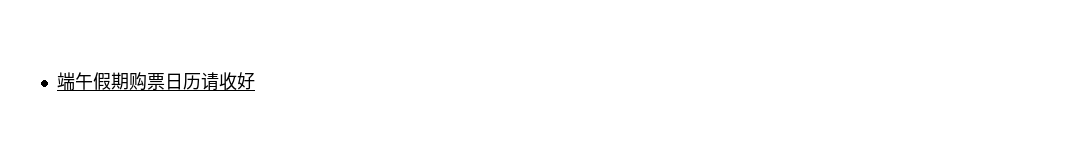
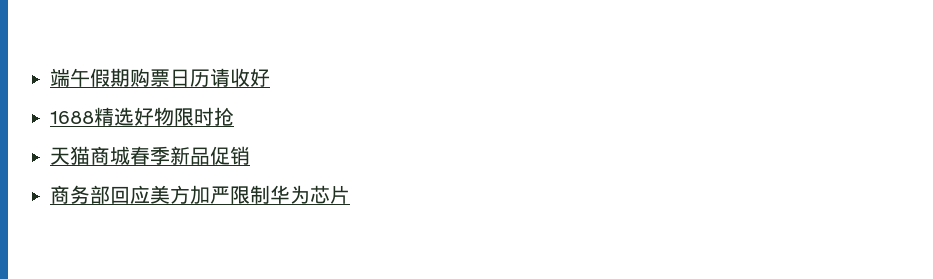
+ 1688精选好物限时抢
+ 天猫商城春季新品促销
+ 商务部回应美方加严限制华为芯片

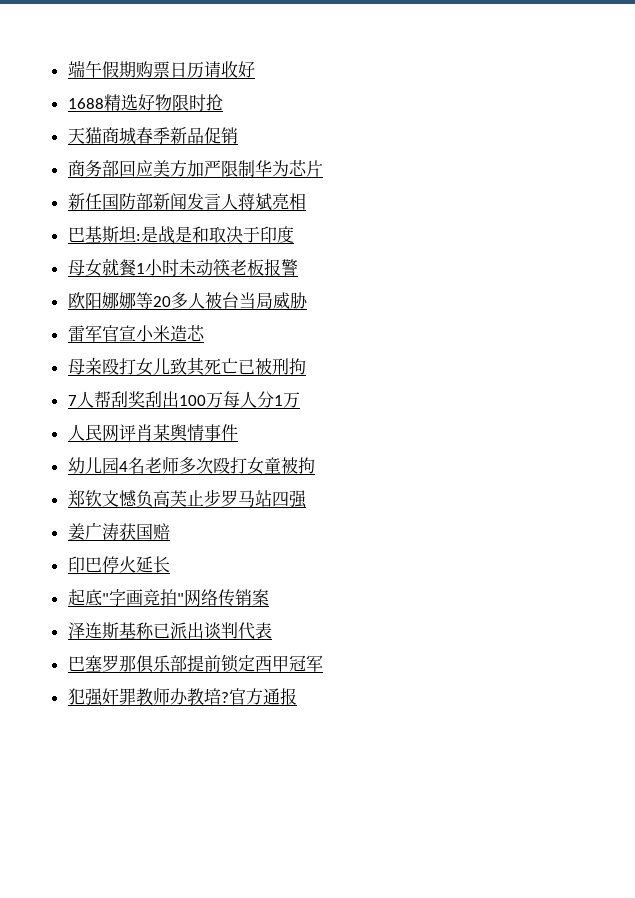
+ 新任国防部新闻发言人蒋斌亮相
+ 巴基斯坦:是战是和取决于印度
+ 母女就餐1小时未动筷老板报警
+ 欧阳娜娜等20多人被台当局威胁
+ 雷军官宣小米造芯
+ 母亲殴打女儿致其死亡已被刑拘
+ 7人帮刮奖刮出100万每人分1万
+ 人民网评肖某舆情事件
+ 幼儿园4名老师多次殴打女童被拘
+ 郑钦文憾负高芙止步罗马站四强
+ 姜广涛获国赔
+ 印巴停火延长
+ 起底"字画竞拍"网络传销案
+ 泽连斯基称已派出谈判代表
+ 巴塞罗那俱乐部提前锁定西甲冠军
+ 犯强奸罪教师办教培?官方通报

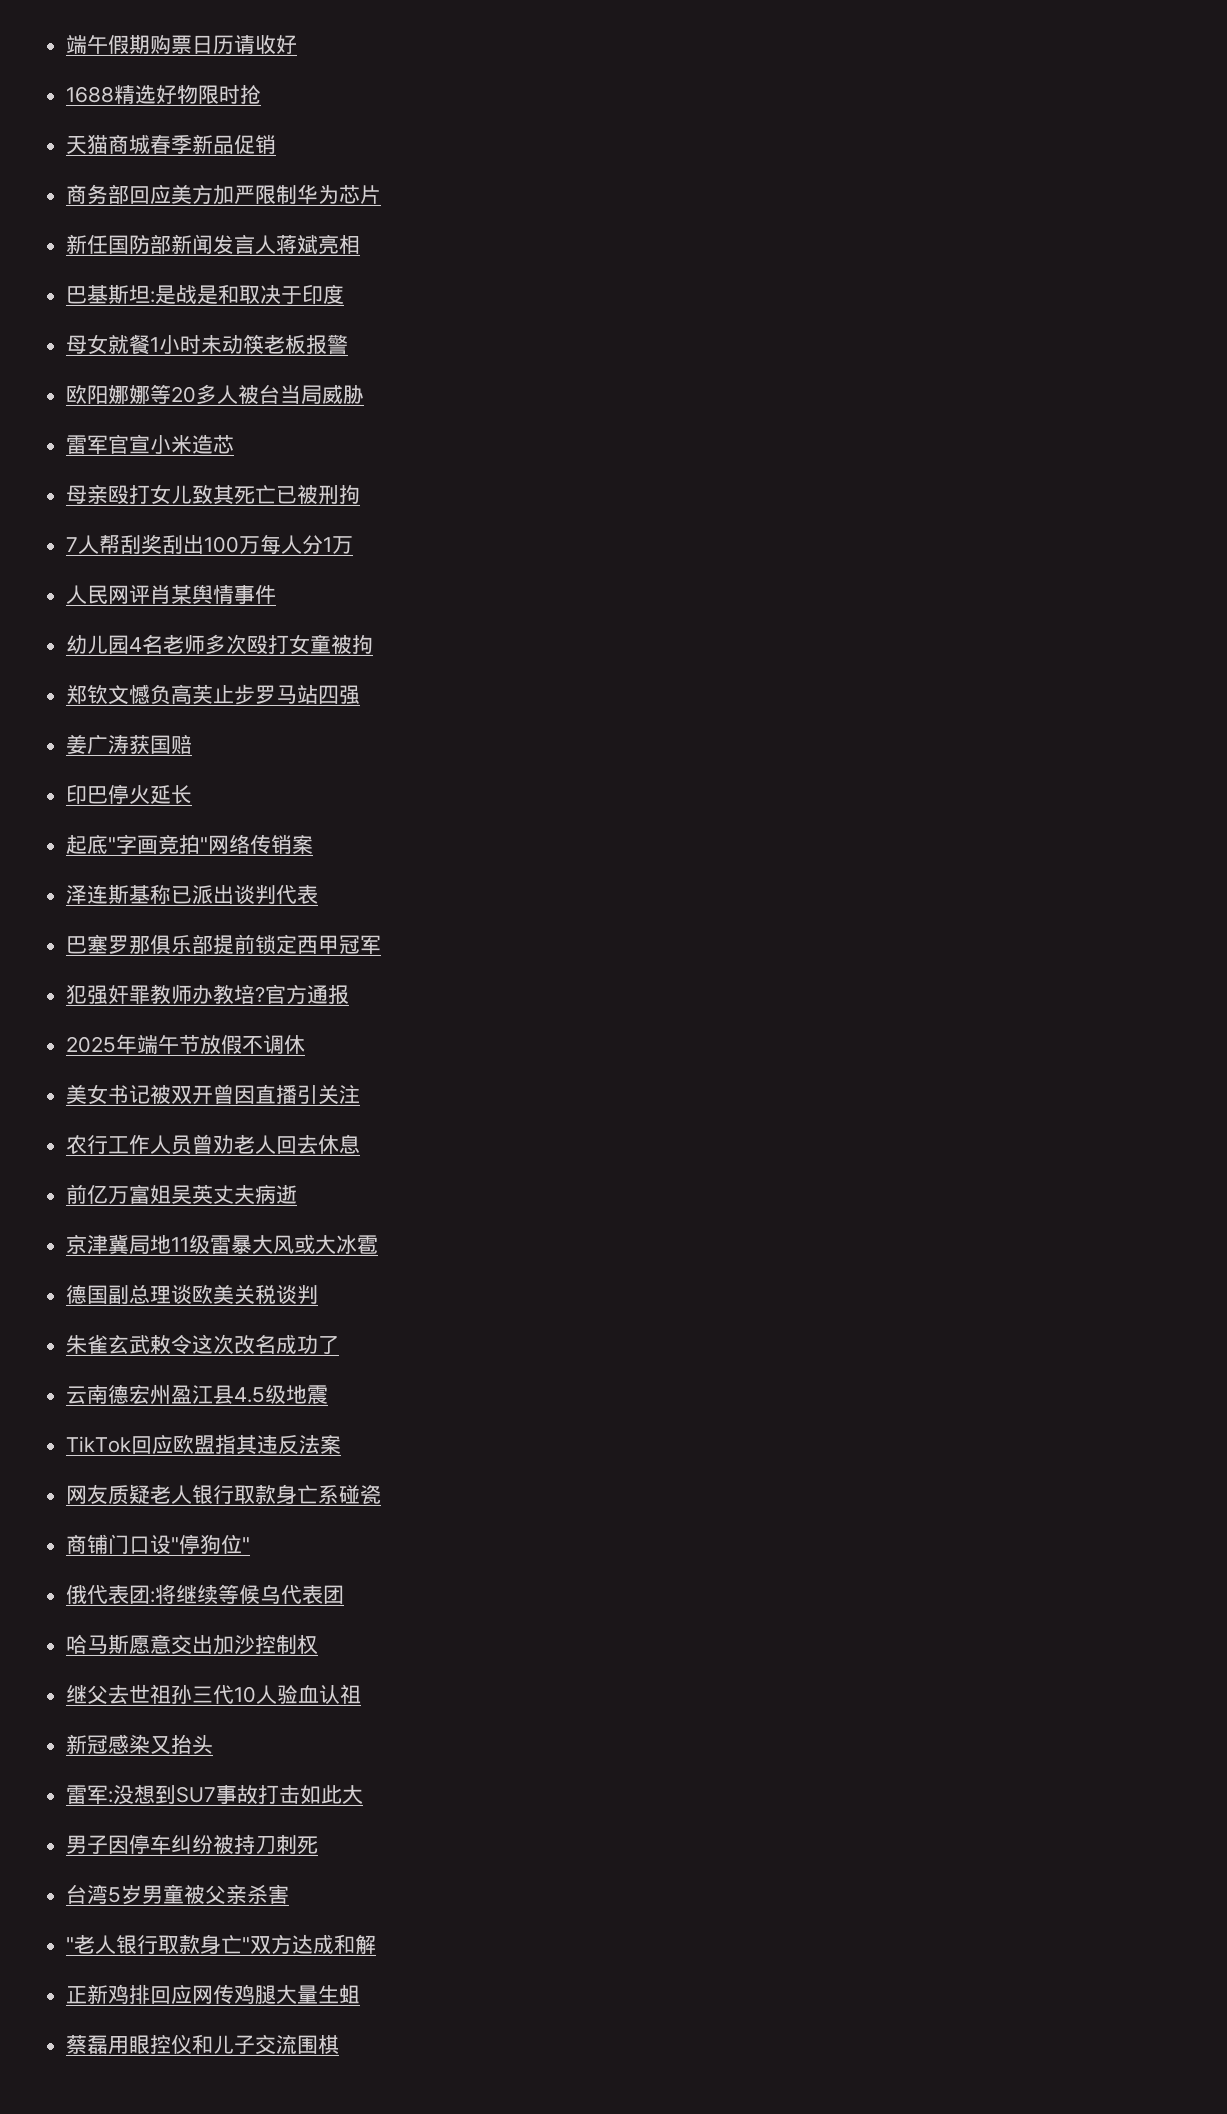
+ 2025年端午节放假不调休
+ 美女书记被双开曾因直播引关注
+ 农行工作人员曾劝老人回去休息
+ 前亿万富姐吴英丈夫病逝
+ 京津冀局地11级雷暴大风或大冰雹
+ 德国副总理谈欧美关税谈判
+ 朱雀玄武敕令这次改名成功了
+ 云南德宏州盈江县4.5级地震
+ TikTok回应欧盟指其违反法案
+ 网友质疑老人银行取款身亡系碰瓷
+ 商铺门口设"停狗位"
+ 俄代表团:将继续等候乌代表团
+ 哈马斯愿意交出加沙控制权
+ 继父去世祖孙三代10人验血认祖
+ 新冠感染又抬头
+ 雷军:没想到SU7事故打击如此大
+ 男子因停车纠纷被持刀刺死
+ 台湾5岁男童被父亲杀害
+ "老人银行取款身亡"双方达成和解
+ 正新鸡排回应网传鸡腿大量生蛆
+ 蔡磊用眼控仪和儿子交流围棋

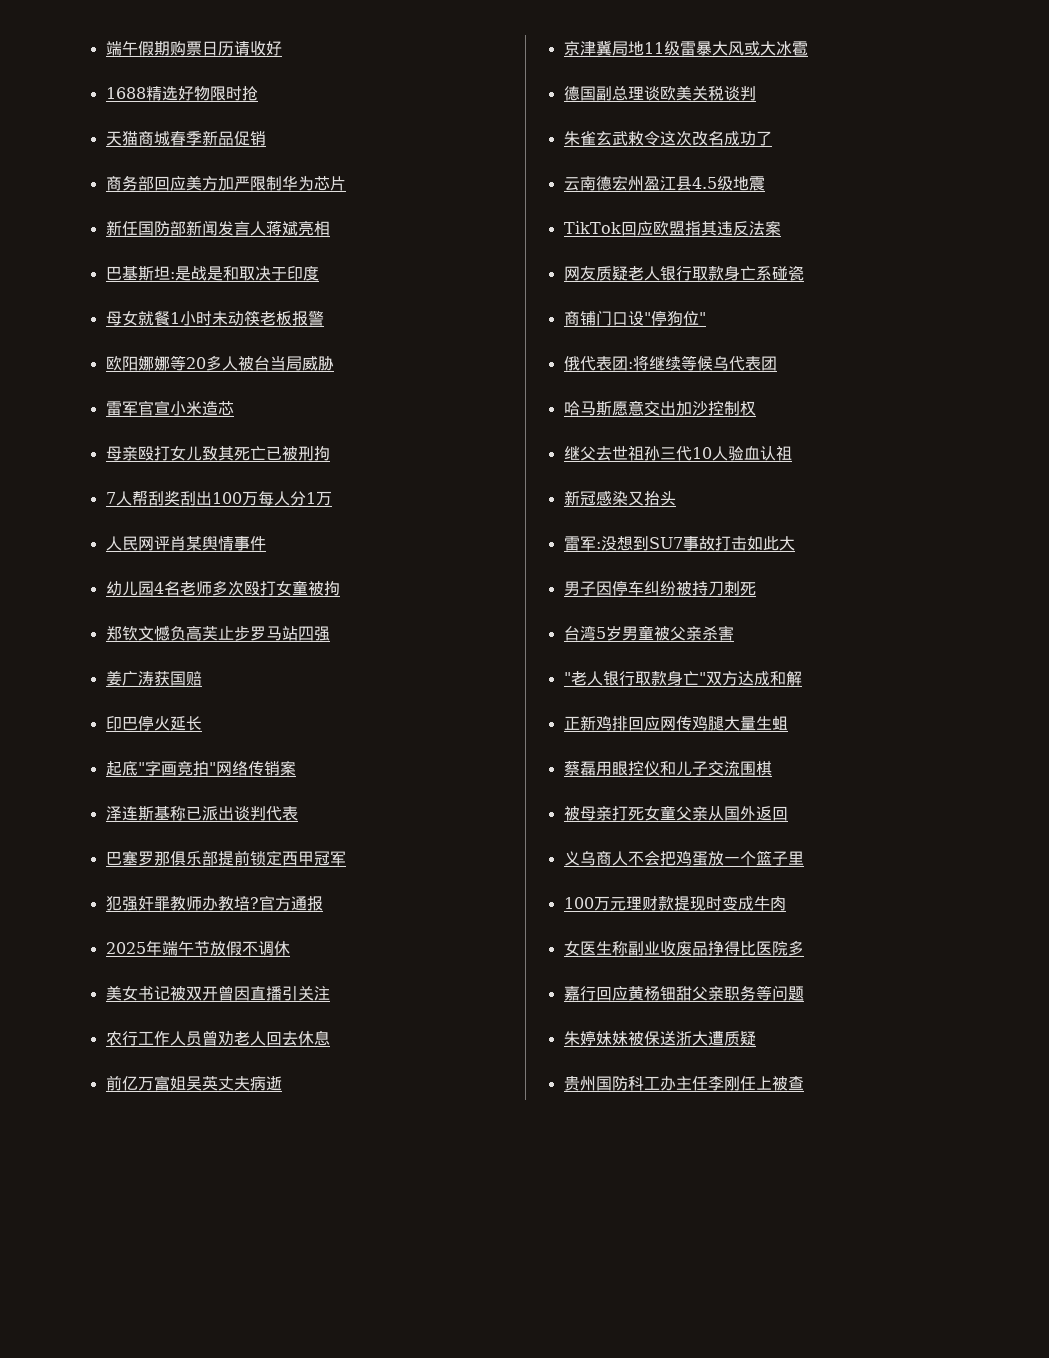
+ 被母亲打死女童父亲从国外返回
+ 义乌商人不会把鸡蛋放一个篮子里
+ 100万元理财款提现时变成牛肉
+ 女医生称副业收废品挣得比医院多
+ 嘉行回应黄杨钿甜父亲职务等问题
+ 朱婷妹妹被保送浙大遭质疑
+ 贵州国防科工办主任李刚任上被查

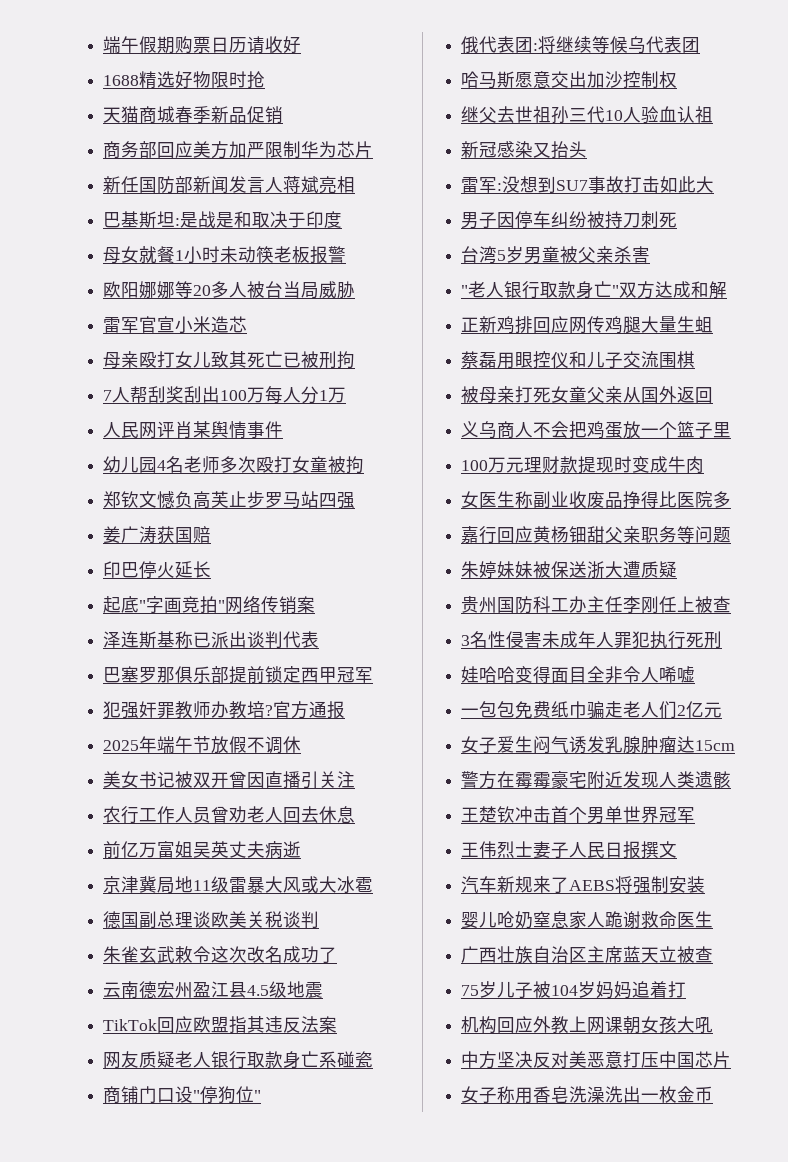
+ 3名性侵害未成年人罪犯执行死刑
+ 娃哈哈变得面目全非令人唏嘘
+ 一包包免费纸巾骗走老人们2亿元
+ 女子爱生闷气诱发乳腺肿瘤达15cm
+ 警方在霉霉豪宅附近发现人类遗骸
+ 王楚钦冲击首个男单世界冠军
+ 王伟烈士妻子人民日报撰文
+ 汽车新规来了AEBS将强制安装
+ 婴儿呛奶窒息家人跪谢救命医生
+ 广西壮族自治区主席蓝天立被查
+ 75岁儿子被104岁妈妈追着打
+ 机构回应外教上网课朝女孩大吼
+ 中方坚决反对美恶意打压中国芯片
+ 女子称用香皂洗澡洗出一枚金币

